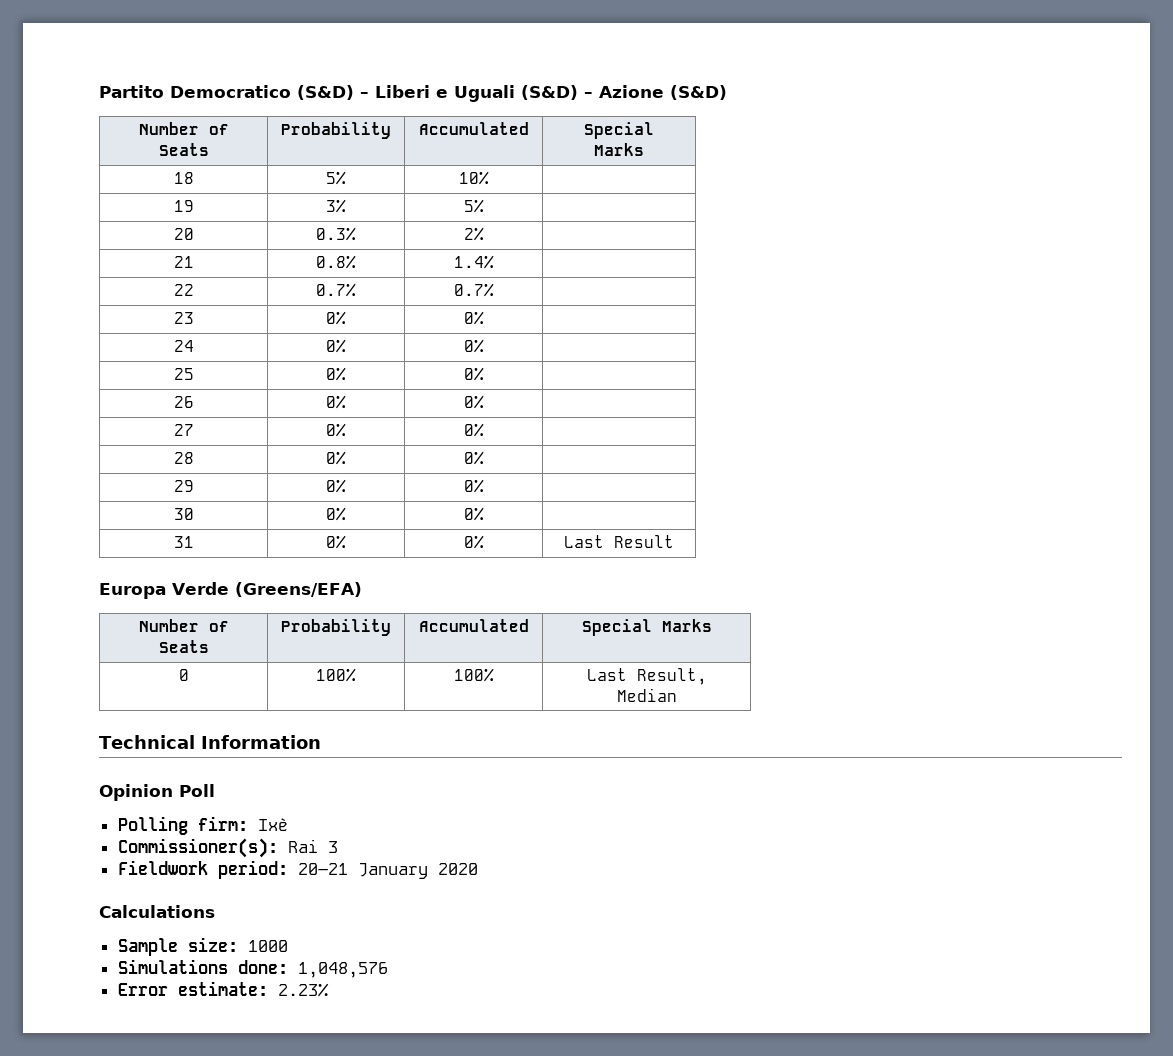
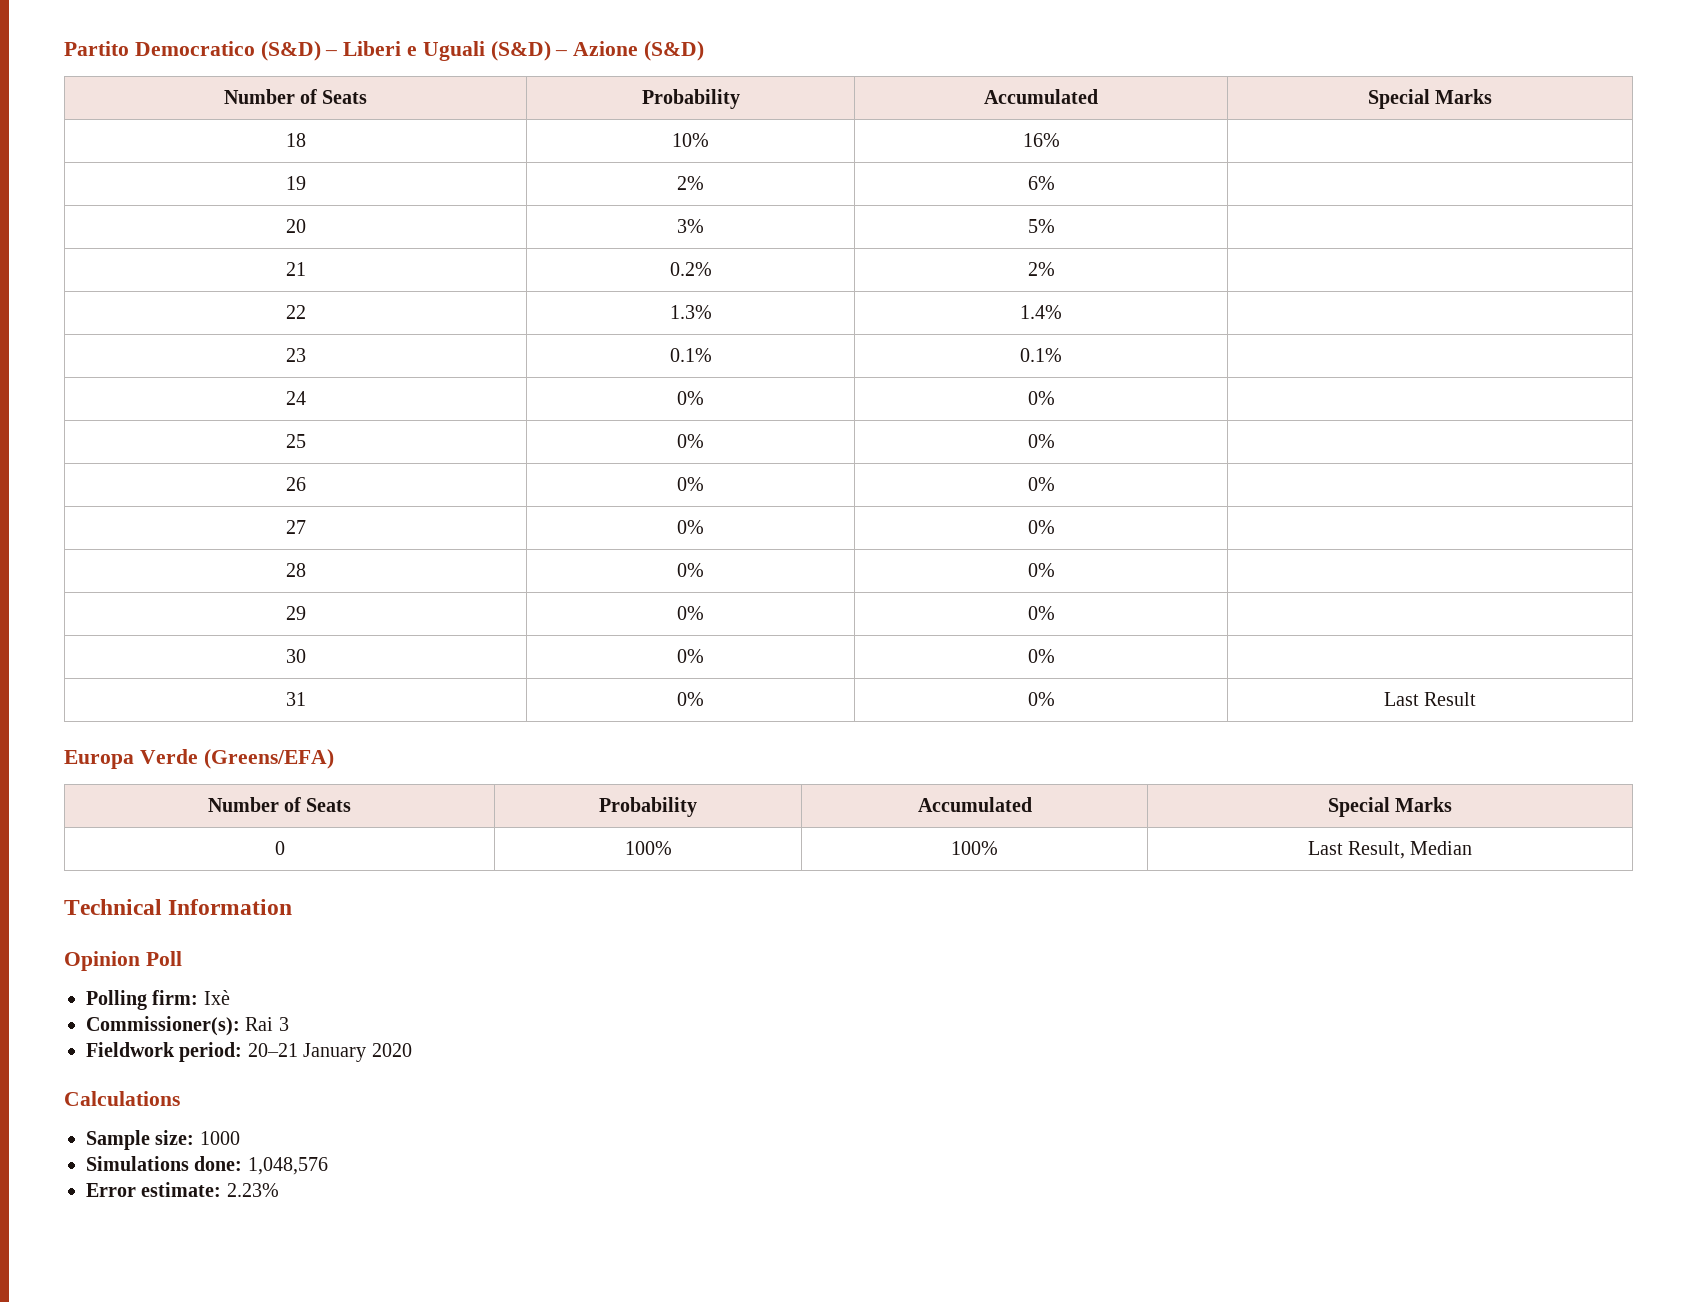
- 18 | 5% | 10% |
+ 18 | 10% | 16% |
- 19 | 3% | 5% |
+ 19 | 2% | 6% |
+ 20 | 3% | 5% |
- 20 | 0.3% | 2% |
+ 21 | 0.2% | 2% |
- 21 | 0.8% | 1.4% |
+ 22 | 1.3% | 1.4% |
- 22 | 0.7% | 0.7% |
- 23 | 0% | 0% |
+ 23 | 0.1% | 0.1% |

